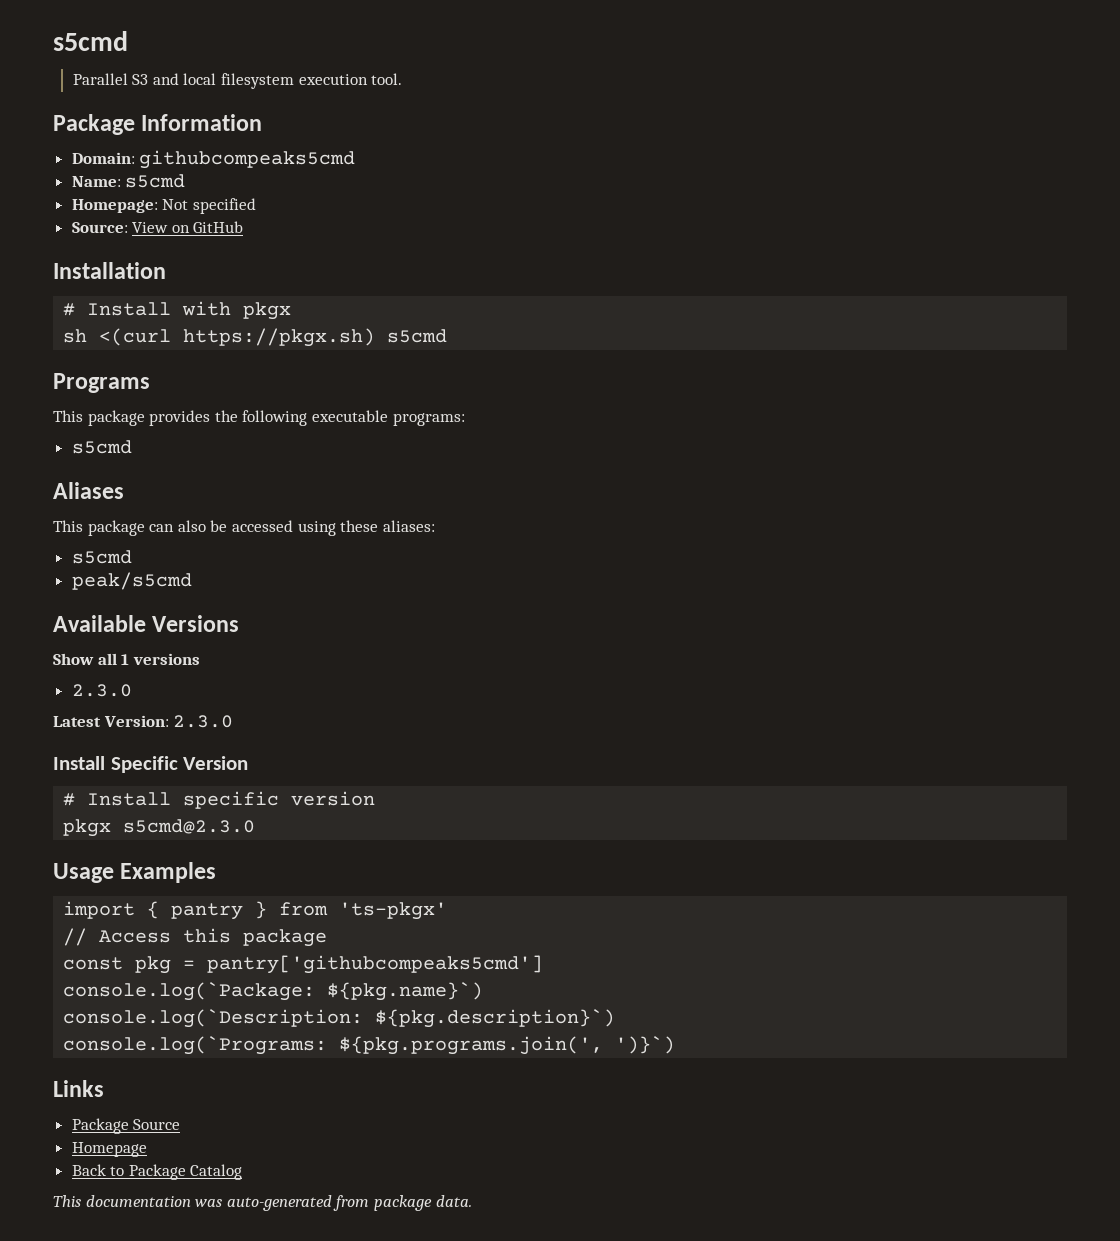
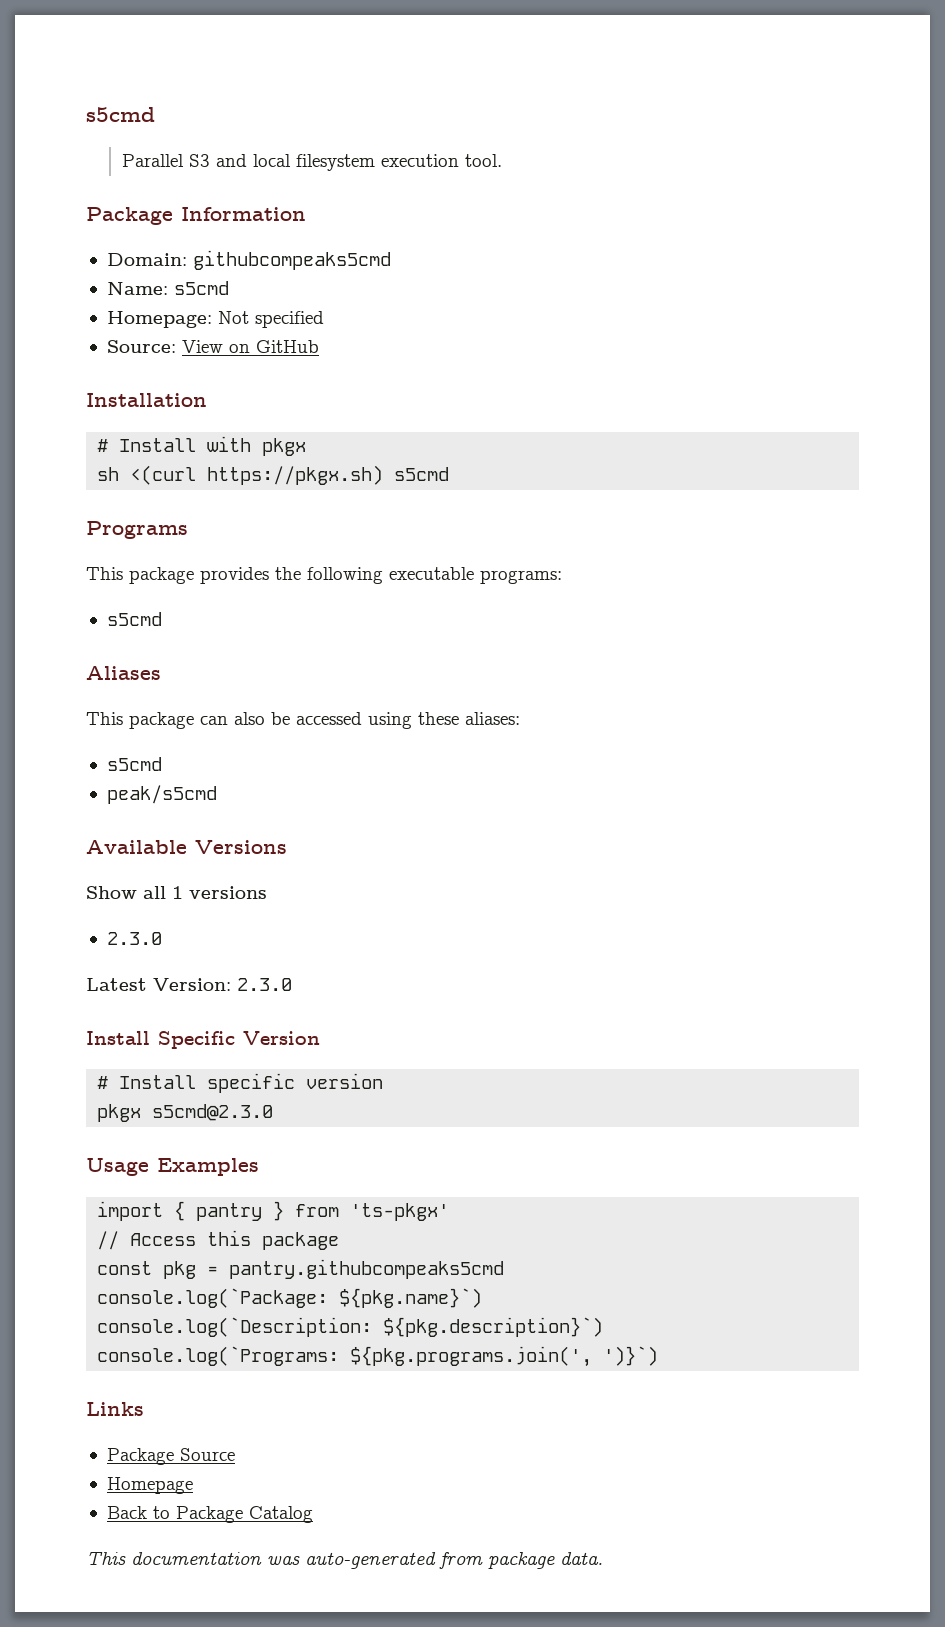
- const pkg = pantry['githubcompeaks5cmd']
+ const pkg = pantry.githubcompeaks5cmd

